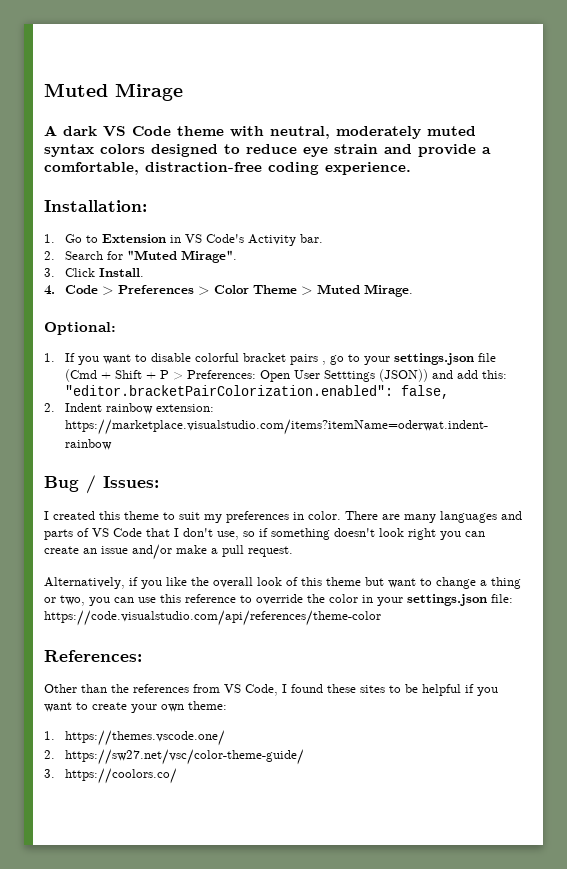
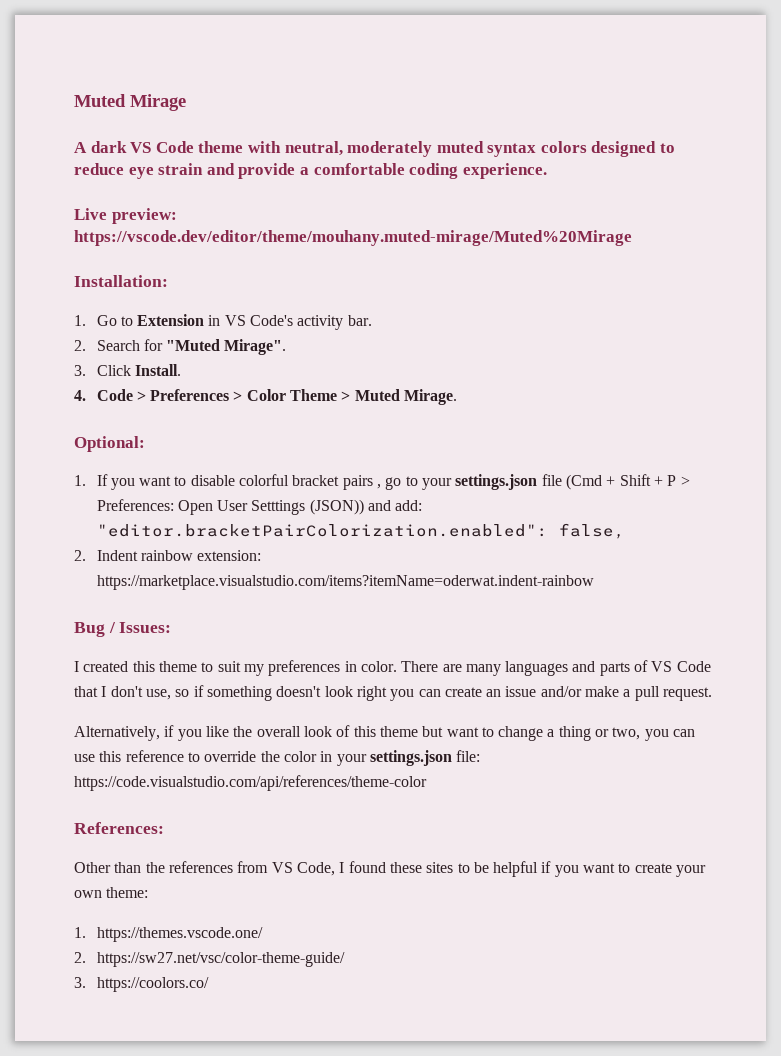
- A dark VS Code theme with neutral, moderately muted syntax colors designed to reduce eye strain and provide a comfortable, distraction-free coding experience.
+ A dark VS Code theme with neutral, moderately muted syntax colors designed to reduce eye strain and provide a comfortable coding experience.
+ Live preview: https://vscode.dev/editor/theme/mouhany.muted-mirage/Muted%20Mirage
- 1. Go to Extension in VS Code's Activity bar.
+ 1. Go to Extension in VS Code's activity bar.
- 1. If you want to disable colorful bracket pairs , go to your settings.json file (Cmd + Shift + P > Preferences: Open User Setttings (JSON)) and add this: "editor.bracketPairColorization.enabled": false,
+ 1. If you want to disable colorful bracket pairs , go to your settings.json file (Cmd + Shift + P > Preferences: Open User Setttings (JSON)) and add: "editor.bracketPairColorization.enabled": false,

